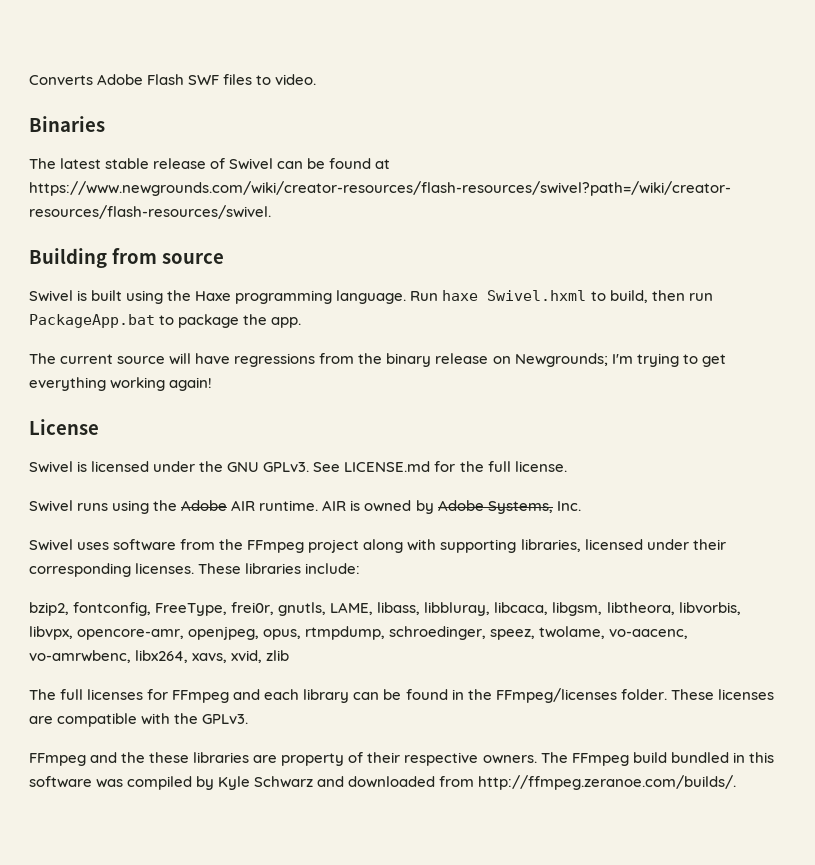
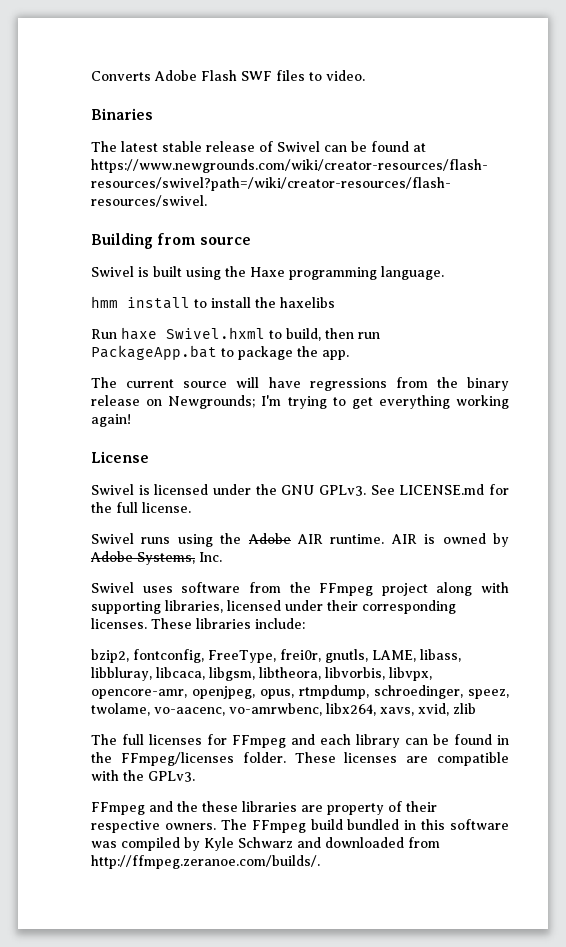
- Swivel is built using the Haxe programming language. Run haxe Swivel.hxml to build, then run PackageApp.bat to package the app.
+ Swivel is built using the Haxe programming language.
+ hmm install to install the haxelibs
+ Run haxe Swivel.hxml to build, then run PackageApp.bat to package the app.

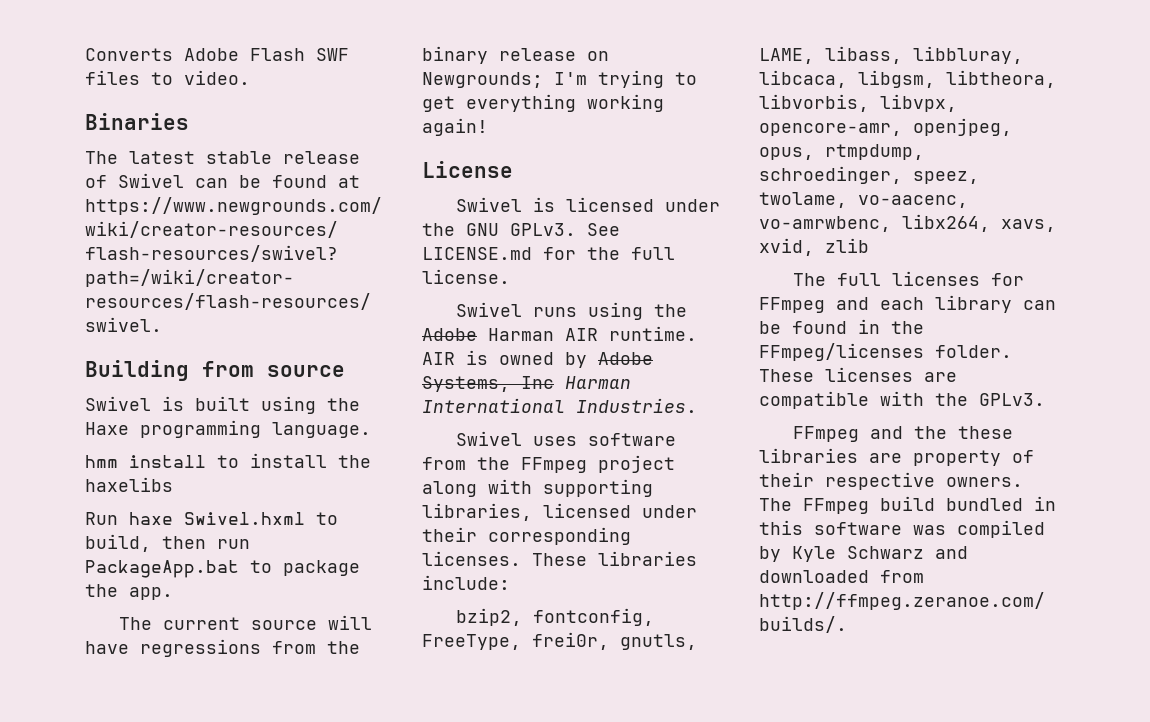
- Swivel runs using the Adobe AIR runtime.
+ Swivel runs using the Adobe Harman AIR runtime.
- AIR is owned by Adobe Systems, Inc.
+ AIR is owned by Adobe Systems, Inc Harman International Industries.

